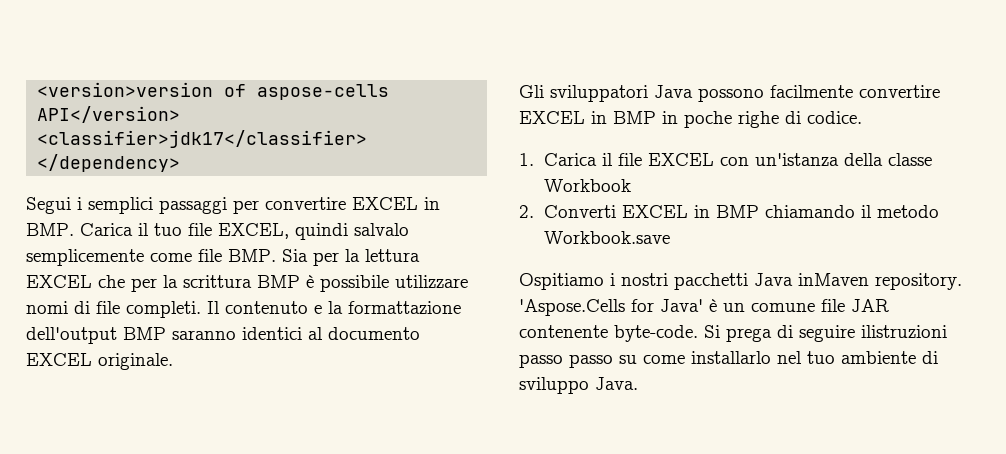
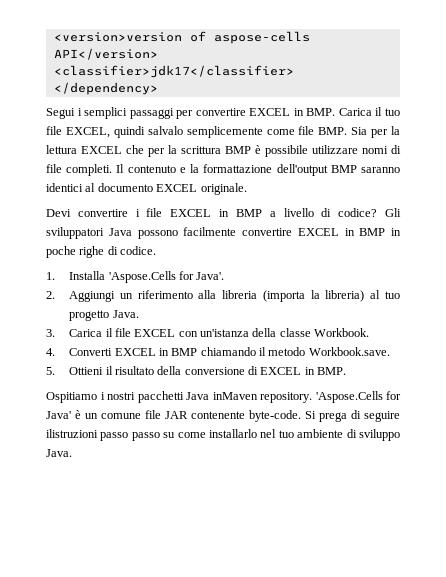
+ Devi convertire i file EXCEL in BMP a livello di codice?
- 1. Carica il file EXCEL con un'istanza della classe Workbook
- 2. Converti EXCEL in BMP chiamando il metodo Workbook.save
+ 1. Installa 'Aspose.Cells for Java'.
+ 2. Aggiungi un riferimento alla libreria (importa la libreria) al tuo progetto Java.
+ 3. Carica il file EXCEL con un'istanza della classe Workbook.
+ 4. Converti EXCEL in BMP chiamando il metodo Workbook.save.
+ 5. Ottieni il risultato della conversione di EXCEL in BMP.

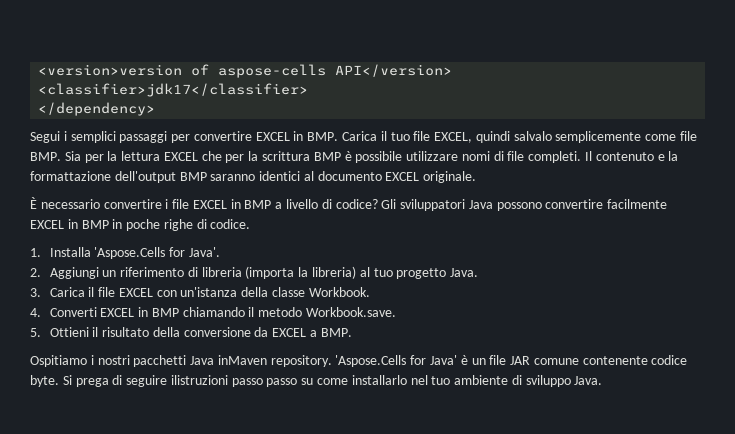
- Devi convertire i file EXCEL in BMP a livello di codice?
+ È necessario convertire i file EXCEL in BMP a livello di codice?
- Gli sviluppatori Java possono facilmente convertire EXCEL in BMP in poche righe di codice.
+ Gli sviluppatori Java possono convertire facilmente EXCEL in BMP in poche righe di codice.
- 2. Aggiungi un riferimento alla libreria (importa la libreria) al tuo progetto Java.
+ 2. Aggiungi un riferimento di libreria (importa la libreria) al tuo progetto Java.
- 5. Ottieni il risultato della conversione di EXCEL in BMP.
+ 5. Ottieni il risultato della conversione da EXCEL a BMP.
- 'Aspose.Cells for Java' è un comune file JAR contenente byte-code.
+ 'Aspose.Cells for Java' è un file JAR comune contenente codice byte.

